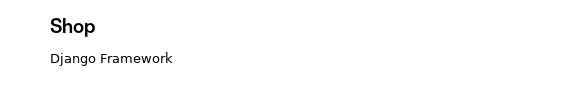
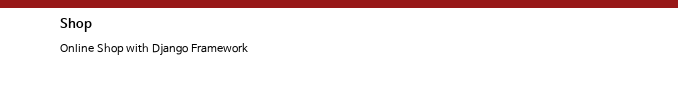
- Django Framework
+ Online Shop with Django Framework

